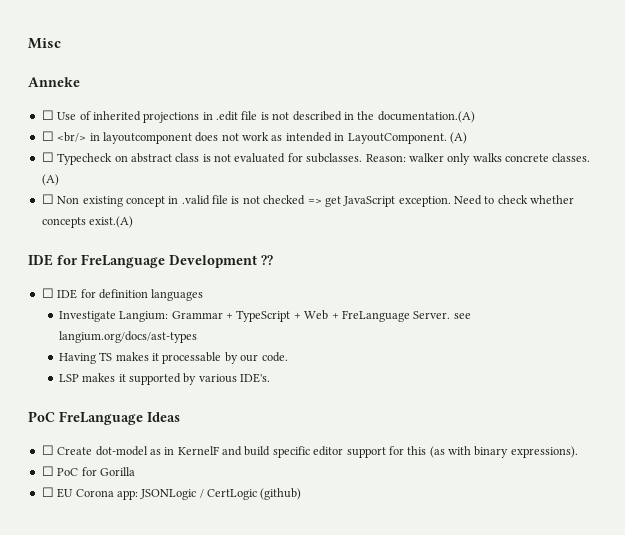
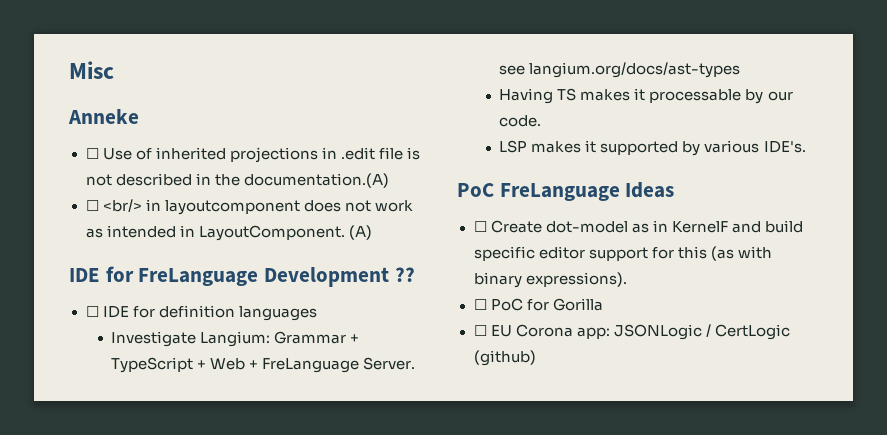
- ☐ Typecheck on abstract class is not evaluated for subclasses. Reason: walker only walks concrete classes. (A)
- ☐ Non existing concept in .valid file is not checked => get JavaScript exception. Need to check whether concepts exist.(A)

